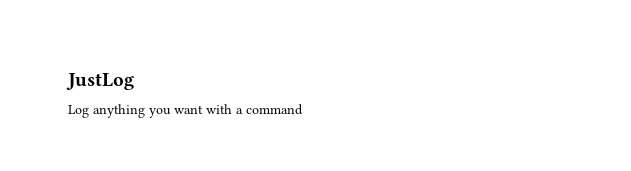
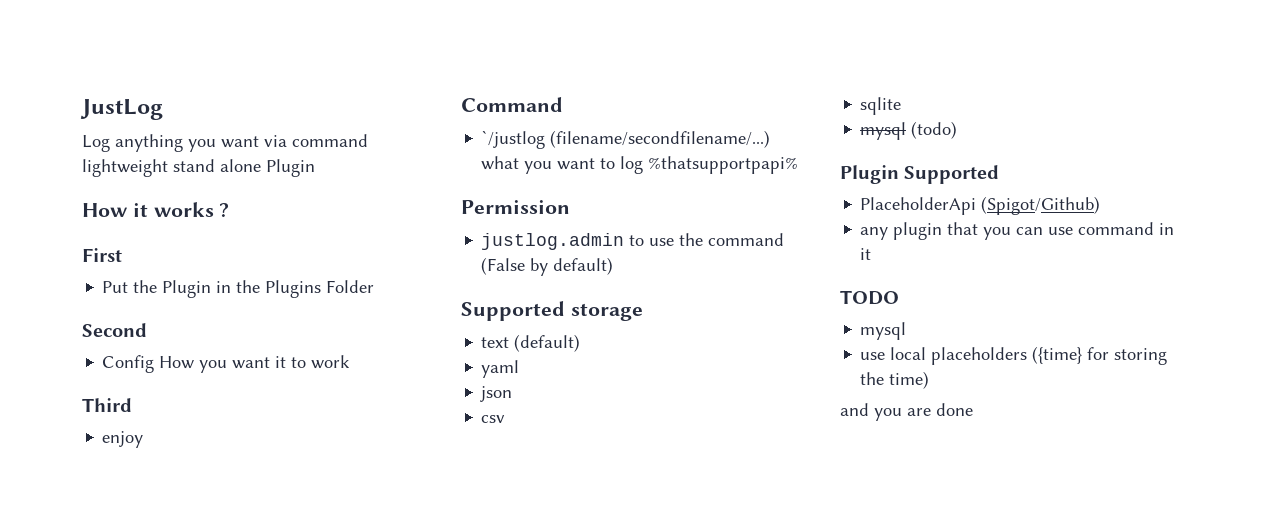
- Log anything you want with a command
+ Log anything you want via command lightweight stand alone Plugin
+ How it works ?
+ First
+ Put the Plugin in the Plugins Folder
+ Second
+ Config How you want it to work
+ Third
+ enjoy
+ Command
+ `/justlog (filename/secondfilename/...) what you want to log %thatsupportpapi%
+ Permission
+ justlog.admin to use the command (False by default)
+ Supported storage
+ text (default)
+ yaml
+ json
+ csv
+ sqlite
+ mysql (todo)
+ Plugin Supported
+ PlaceholderApi (Spigot/Github)
+ any plugin that you can use command in it
+ TODO
+ mysql
+ use local placeholders ({time} for storing the time)
+ and you are done

